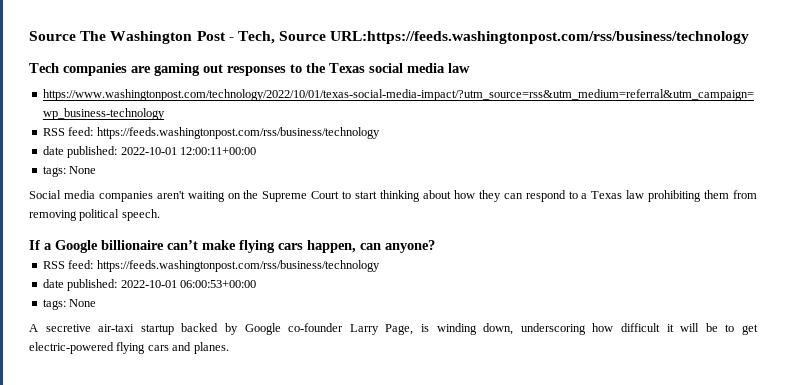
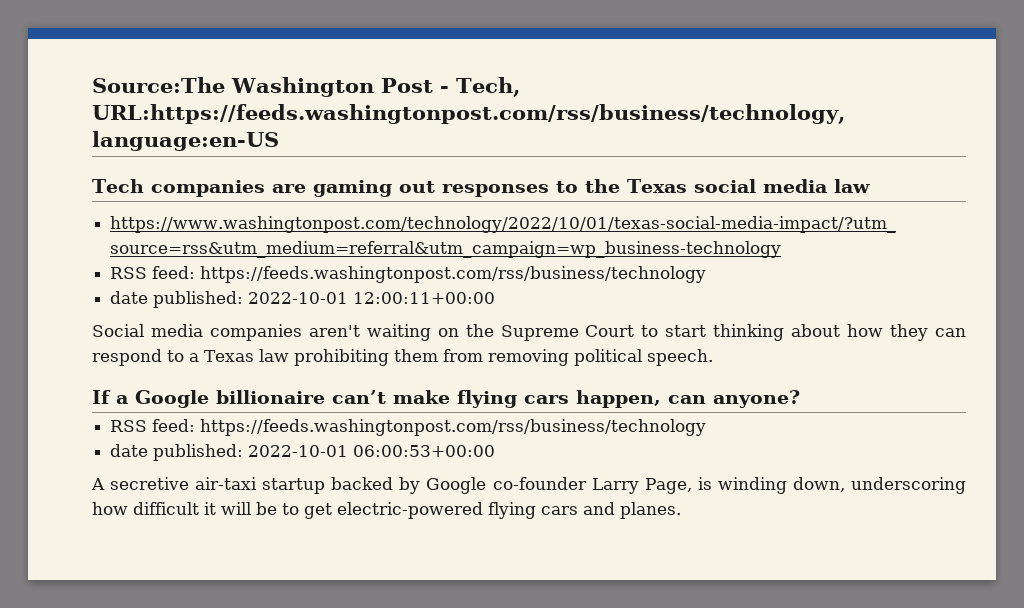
- Source The Washington Post - Tech, Source URL:https://feeds.washingtonpost.com/rss/business/technology
+ Source:The Washington Post - Tech, URL:https://feeds.washingtonpost.com/rss/business/technology, language:en-US
  date published: 2022-10-01 12:00:11+00:00
- tags: None
  date published: 2022-10-01 06:00:53+00:00
- tags: None

